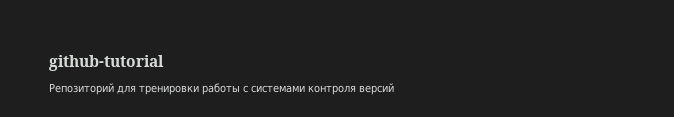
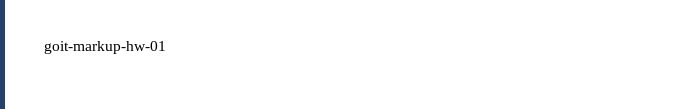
- github-tutorial
- Репозиторий для тренировки работы с системами контроля версий
+ goit-markup-hw-01

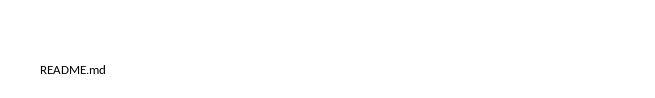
- goit-markup-hw-01
+ README.md

